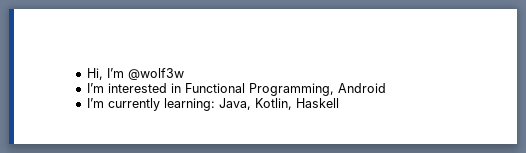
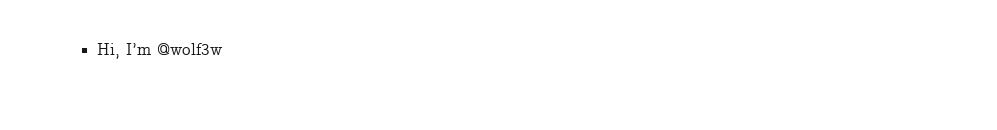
- I’m interested in Functional Programming, Android
- I’m currently learning: Java, Kotlin, Haskell

